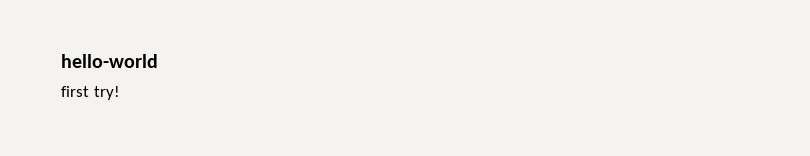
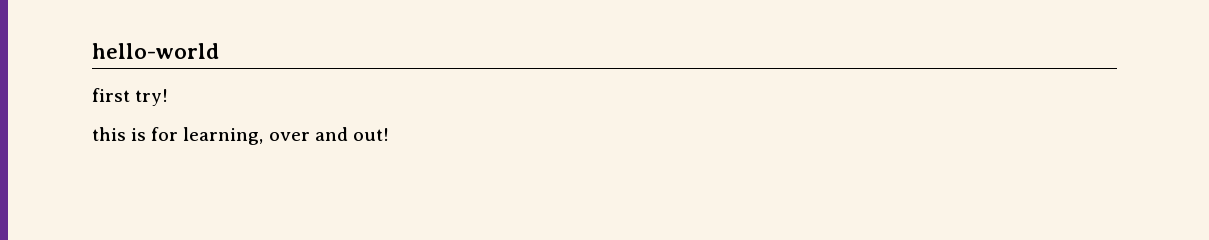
+ this is for learning, over and out!

